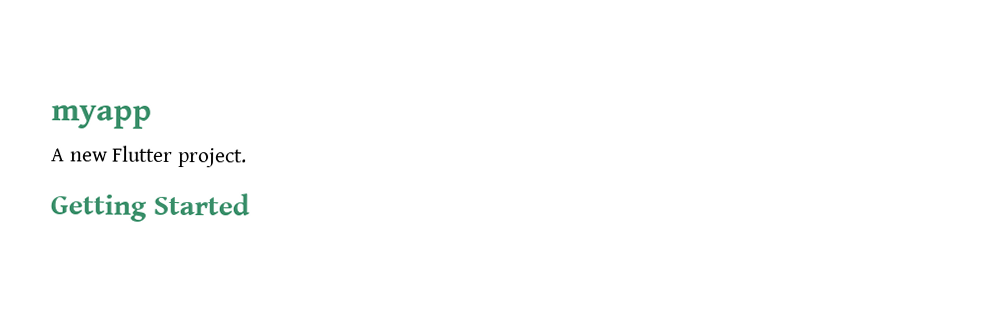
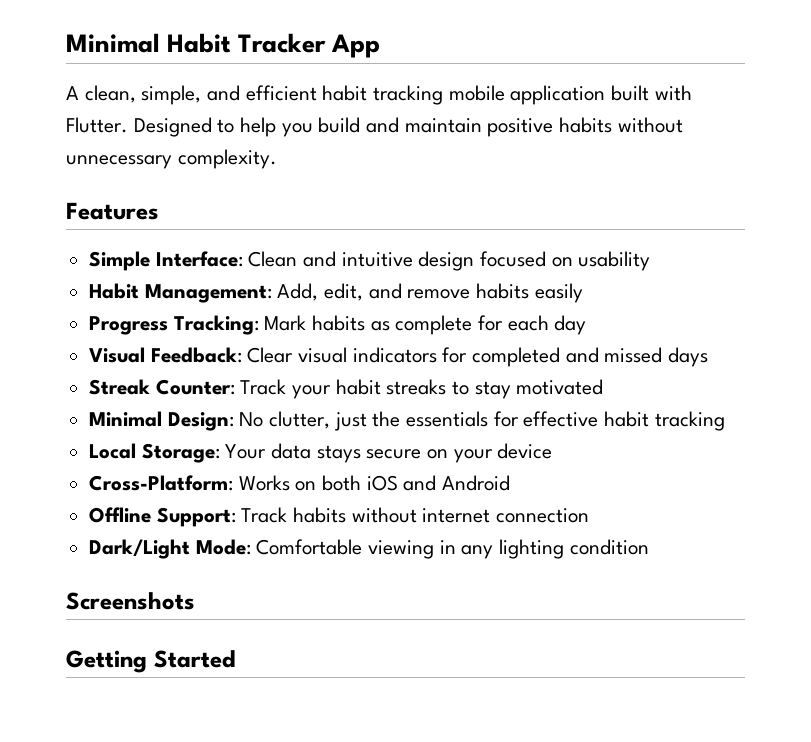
- myapp
- A new Flutter project.
+ Minimal Habit Tracker App
+ A clean, simple, and efficient habit tracking mobile application built with Flutter. Designed to help you build and maintain positive habits without unnecessary complexity.
+ Features
+ Simple Interface: Clean and intuitive design focused on usability
+ Habit Management: Add, edit, and remove habits easily
+ Progress Tracking: Mark habits as complete for each day
+ Visual Feedback: Clear visual indicators for completed and missed days
+ Streak Counter: Track your habit streaks to stay motivated
+ Minimal Design: No clutter, just the essentials for effective habit tracking
+ Local Storage: Your data stays secure on your device
+ Cross-Platform: Works on both iOS and Android
+ Offline Support: Track habits without internet connection
+ Dark/Light Mode: Comfortable viewing in any lighting condition
+ Screenshots

